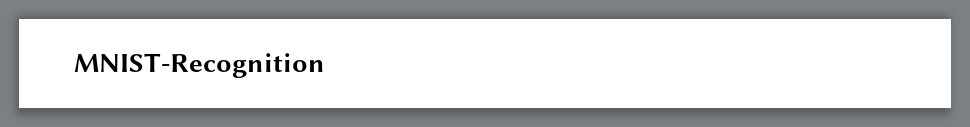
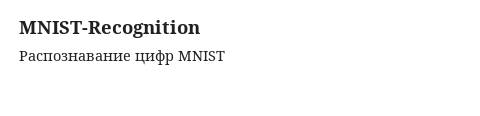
+ Распознавание цифр MNIST

